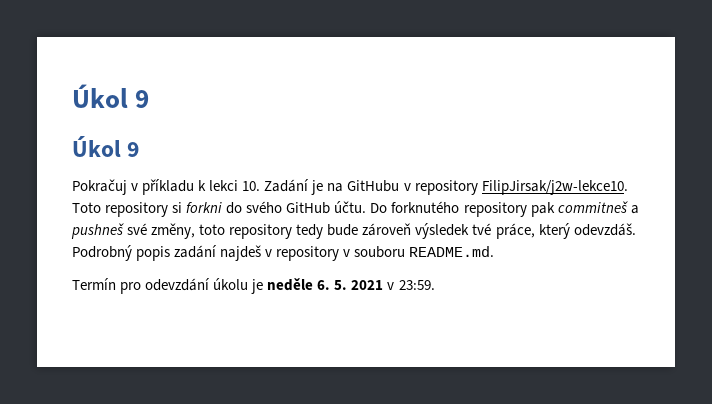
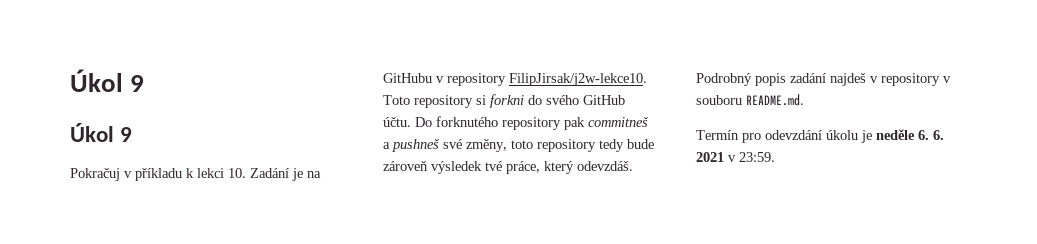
- Termín pro odevzdání úkolu je neděle 6. 5. 2021 v 23:59.
+ Termín pro odevzdání úkolu je neděle 6. 6. 2021 v 23:59.

